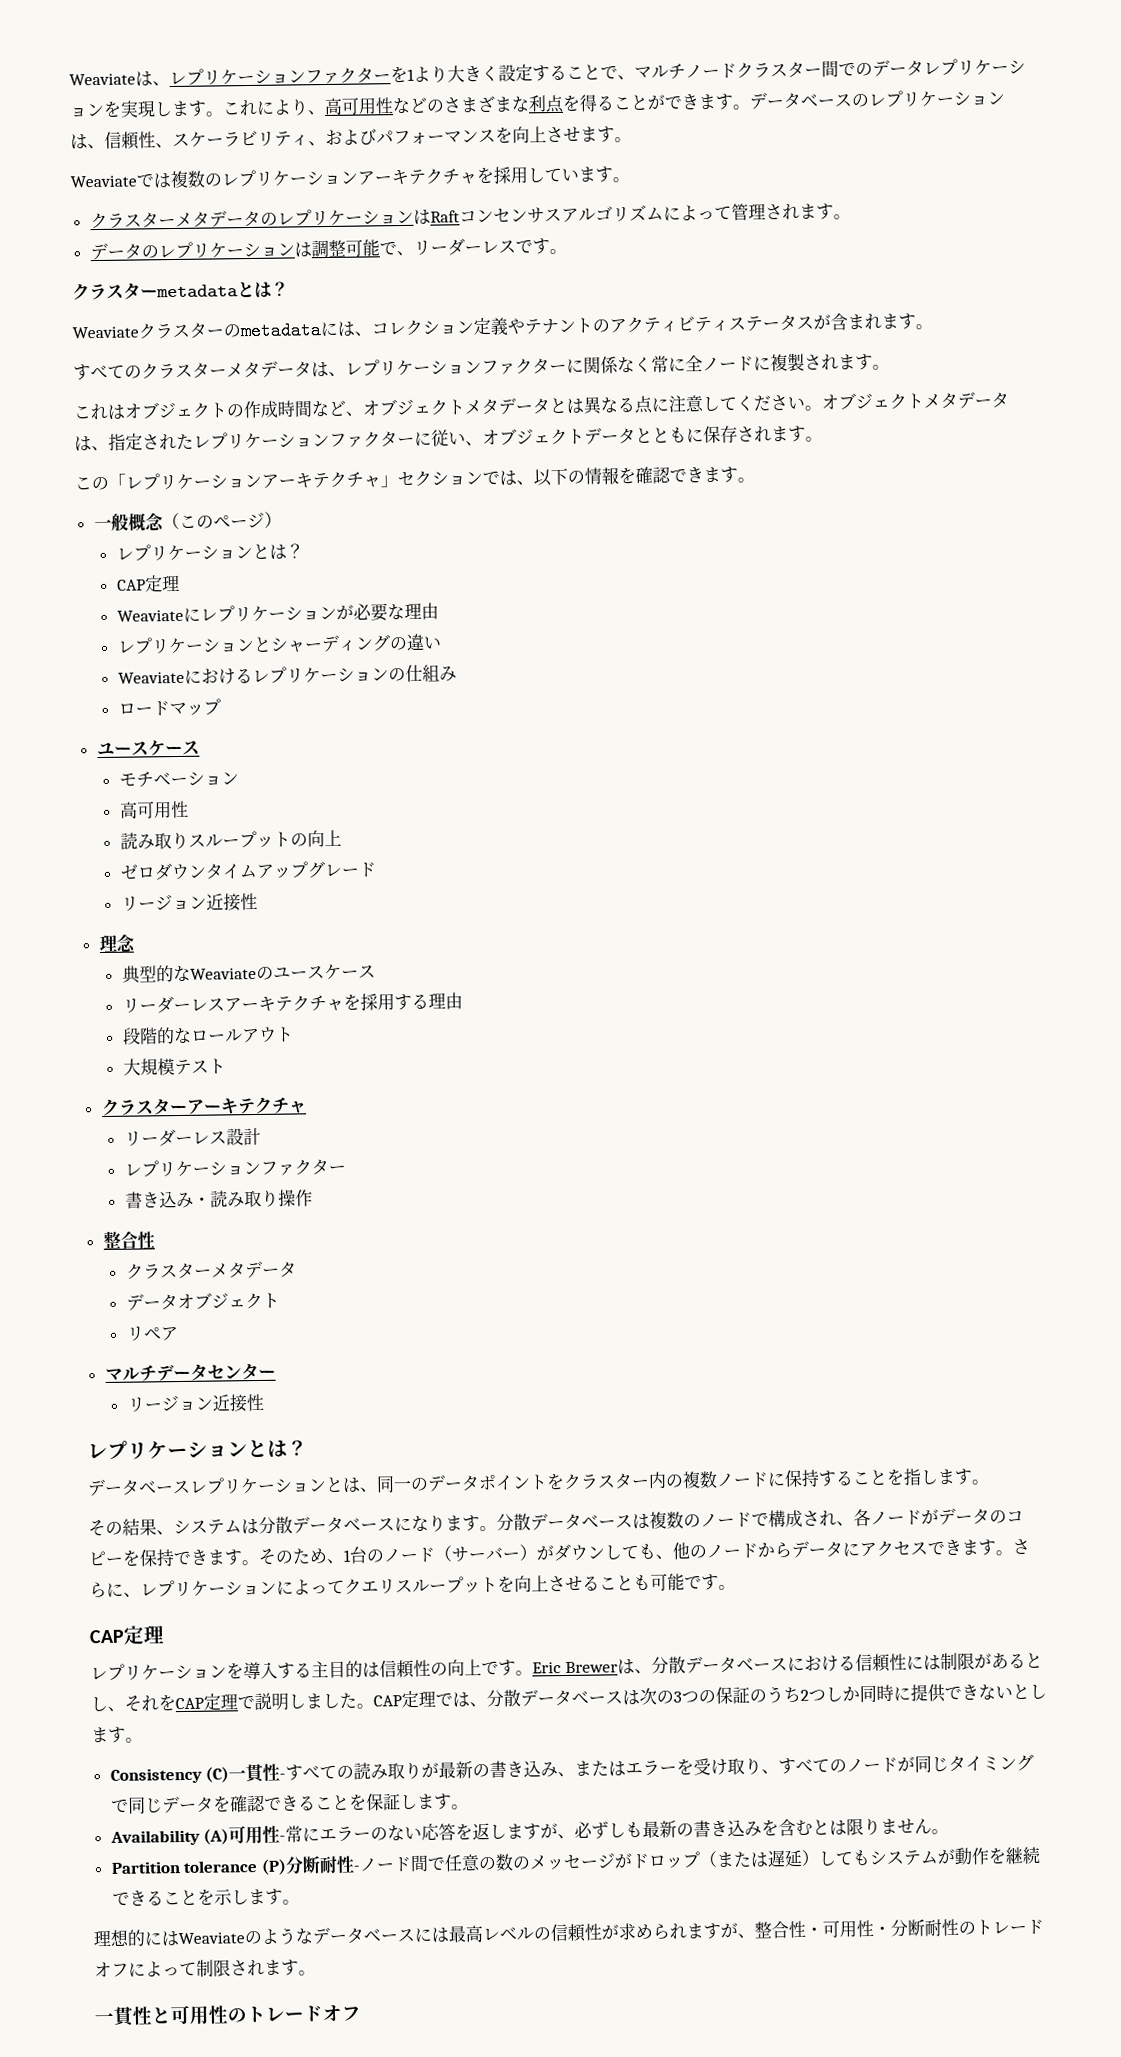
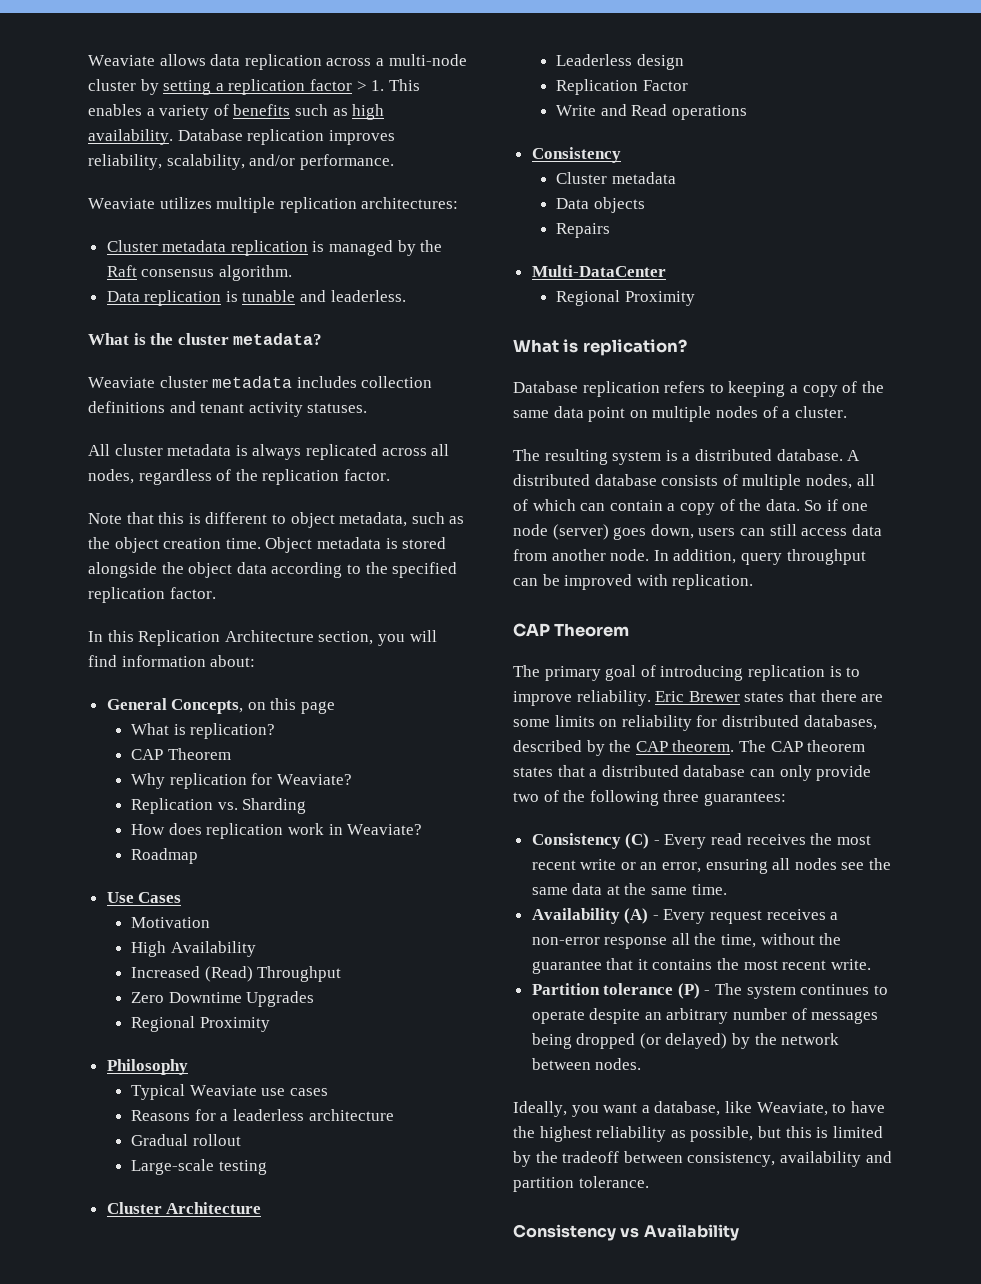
- Weaviateは、レプリケーションファクターを1より大きく設定することで、マルチノードクラスター間でのデータレプリケーションを実現します。これにより、高可用性などのさまざまな利点を得ることができます。データベースのレプリケーションは、信頼性、スケーラビリティ、およびパフォーマンスを向上させます。
- Weaviateでは複数のレプリケーションアーキテクチャを採用しています。
- クラスターメタデータのレプリケーションはRaftコンセンサスアルゴリズムによって管理されます。
- データのレプリケーションは調整可能で、リーダーレスです。
- クラスターmetadataとは？
- Weaviateクラスターのmetadataには、コレクション定義やテナントのアクティビティステータスが含まれます。
- すべてのクラスターメタデータは、レプリケーションファクターに関係なく常に全ノードに複製されます。
- これはオブジェクトの作成時間など、オブジェクトメタデータとは異なる点に注意してください。オブジェクトメタデータは、指定されたレプリケーションファクターに従い、オブジェクトデータとともに保存されます。
- この「レプリケーションアーキテクチャ」セクションでは、以下の情報を確認できます。
- 一般概念（このページ）
- レプリケーションとは？
- CAP定理
- Weaviateにレプリケーションが必要な理由
- レプリケーションとシャーディングの違い
- Weaviateにおけるレプリケーションの仕組み
- ロードマップ
- ユースケース
- モチベーション
- 高可用性
- 読み取りスループットの向上
- ゼロダウンタイムアップグレード
- リージョン近接性
- 理念
- 典型的なWeaviateのユースケース
- リーダーレスアーキテクチャを採用する理由
- 段階的なロールアウト
- 大規模テスト
- クラスターアーキテクチャ
- リーダーレス設計
- レプリケーションファクター
- 書き込み・読み取り操作
- 整合性
- クラスターメタデータ
- データオブジェクト
- リペア
- マルチデータセンター
- リージョン近接性
- レプリケーションとは？
- データベースレプリケーションとは、同一のデータポイントをクラスター内の複数ノードに保持することを指します。
- その結果、システムは分散データベースになります。分散データベースは複数のノードで構成され、各ノードがデータのコピーを保持できます。そのため、1台のノード（サーバー）がダウンしても、他のノードからデータにアクセスできます。さらに、レプリケーションによってクエリスループットを向上させることも可能です。
- CAP定理
- レプリケーションを導入する主目的は信頼性の向上です。Eric Brewerは、分散データベースにおける信頼性には制限があるとし、それをCAP定理で説明しました。CAP定理では、分散データベースは次の3つの保証のうち2つしか同時に提供できないとします。
- Consistency (C)一貫性-すべての読み取りが最新の書き込み、またはエラーを受け取り、すべてのノードが同じタイミングで同じデータを確認できることを保証します。
- Availability (A)可用性-常にエラーのない応答を返しますが、必ずしも最新の書き込みを含むとは限りません。
- Partition tolerance (P)分断耐性-ノード間で任意の数のメッセージがドロップ（または遅延）してもシステムが動作を継続できることを示します。
- 理想的にはWeaviateのようなデータベースには最高レベルの信頼性が求められますが、整合性・可用性・分断耐性のトレードオフによって制限されます。
- 一貫性と可用性のトレードオフ
+ Weaviate allows data replication across a multi-node cluster by setting a replication factor > 1. This enables a variety of benefits such as high availability. Database replication improves reliability, scalability, and/or performance.
+ Weaviate utilizes multiple replication architectures:
+ Cluster metadata replication is managed by the Raft consensus algorithm.
+ Data replication is tunable and leaderless.
+ What is the cluster metadata?
+ Weaviate cluster metadata includes collection definitions and tenant activity statuses.
+ All cluster metadata is always replicated across all nodes, regardless of the replication factor.
+ Note that this is different to object metadata, such as the object creation time. Object metadata is stored alongside the object data according to the specified replication factor.
+ In this Replication Architecture section, you will find information about:
+ General Concepts, on this page
+ What is replication?
+ CAP Theorem
+ Why replication for Weaviate?
+ Replication vs. Sharding
+ How does replication work in Weaviate?
+ Roadmap
+ Use Cases
+ Motivation
+ High Availability
+ Increased (Read) Throughput
+ Zero Downtime Upgrades
+ Regional Proximity
+ Philosophy
+ Typical Weaviate use cases
+ Reasons for a leaderless architecture
+ Gradual rollout
+ Large-scale testing
+ Cluster Architecture
+ Leaderless design
+ Replication Factor
+ Write and Read operations
+ Consistency
+ Cluster metadata
+ Data objects
+ Repairs
+ Multi-DataCenter
+ Regional Proximity
+ What is replication?
+ Database replication refers to keeping a copy of the same data point on multiple nodes of a cluster.
+ The resulting system is a distributed database. A distributed database consists of multiple nodes, all of which can contain a copy of the data. So if one node (server) goes down, users can still access data from another node. In addition, query throughput can be improved with replication.
+ CAP Theorem
+ The primary goal of introducing replication is to improve reliability. Eric Brewer states that there are some limits on reliability for distributed databases, described by the CAP theorem. The CAP theorem states that a distributed database can only provide two of the following three guarantees:
+ Consistency (C) - Every read receives the most recent write or an error, ensuring all nodes see the same data at the same time.
+ Availability (A) - Every request receives a non-error response all the time, without the guarantee that it contains the most recent write.
+ Partition tolerance (P) - The system continues to operate despite an arbitrary number of messages being dropped (or delayed) by the network between nodes.
+ Ideally, you want a database, like Weaviate, to have the highest reliability as possible, but this is limited by the tradeoff between consistency, availability and partition tolerance.
+ Consistency vs Availability

